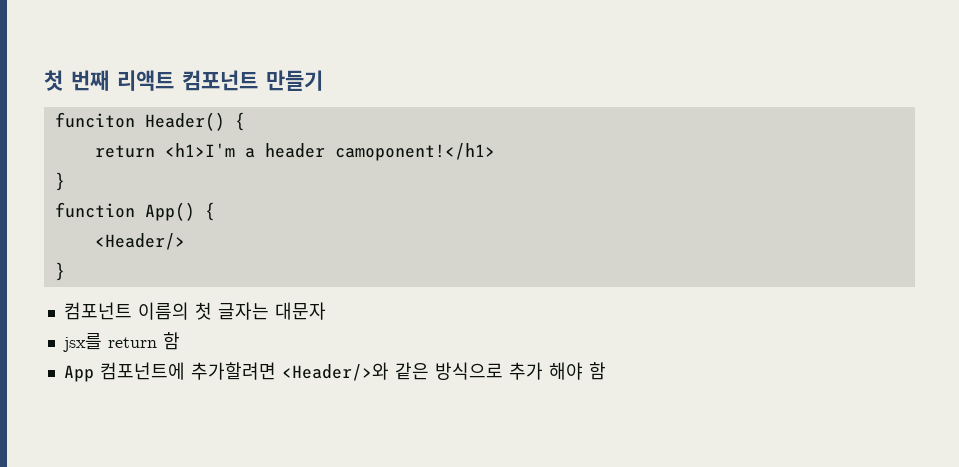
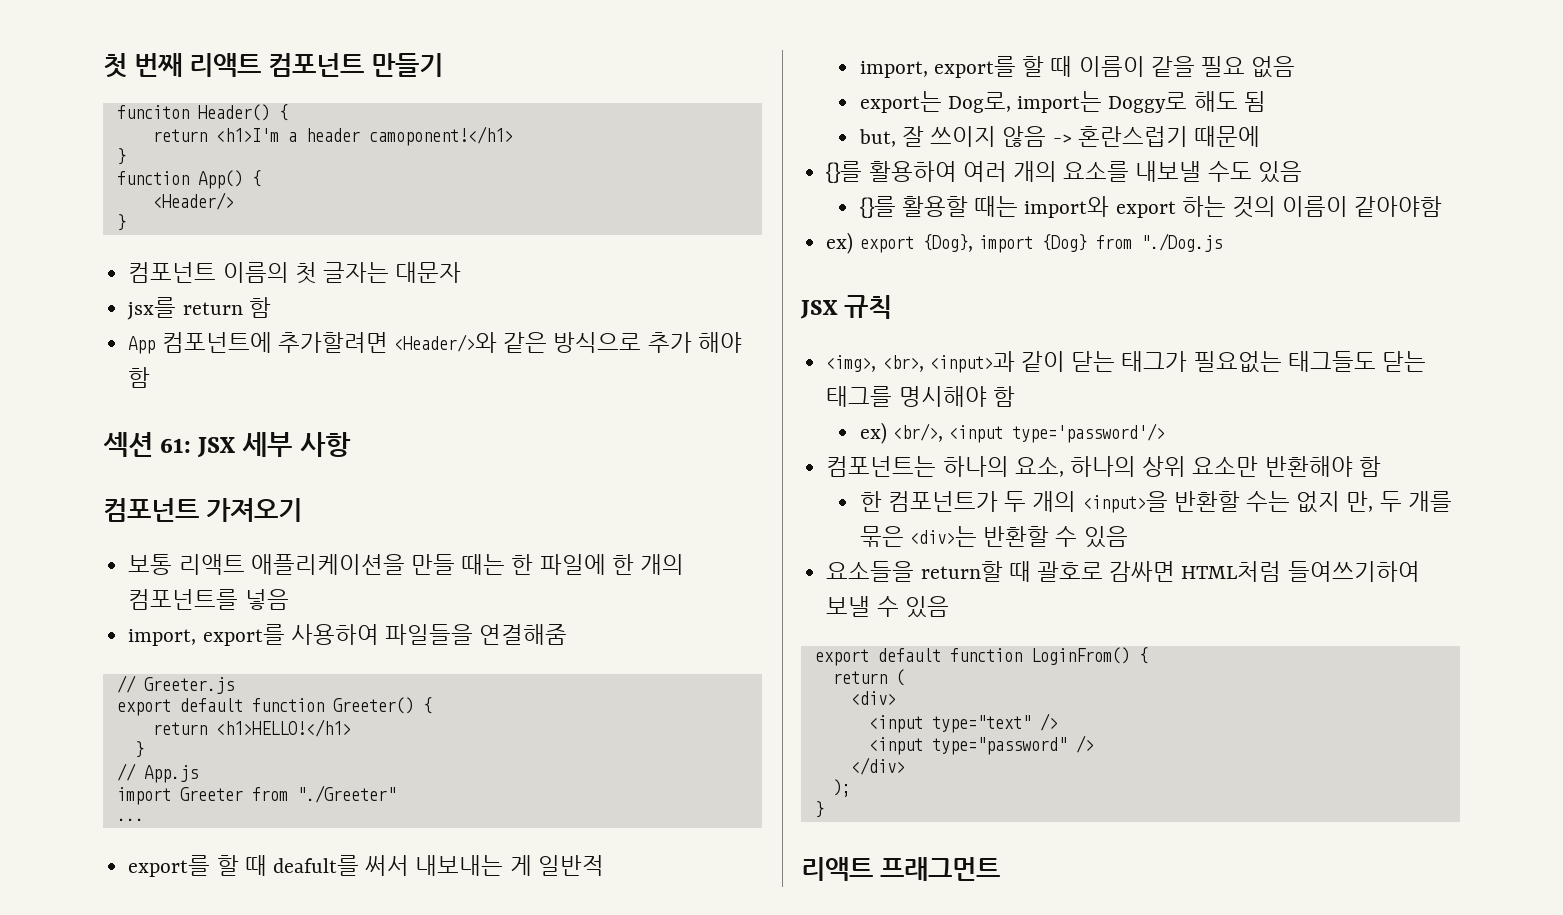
+ 섹션 61: JSX 세부 사항
+ 컴포넌트 가져오기
+ 보통 리액트 애플리케이션을 만들 때는 한 파일에 한 개의 컴포넌트를 넣음
+ import, export를 사용하여 파일들을 연결해줌
+ // Greeter.js
+ export default function Greeter() {
+ return <h1>HELLO!</h1>
+ }
+ // App.js
+ import Greeter from "./Greeter"
+ ...
+ export를 할 때 deafult를 써서 내보내는 게 일반적
+ import, export를 할 때 이름이 같을 필요 없음
+ export는 Dog로, import는 Doggy로 해도 됨
+ but, 잘 쓰이지 않음 -> 혼란스럽기 때문에
+ {}를 활용하여 여러 개의 요소를 내보낼 수도 있음
+ {}를 활용할 때는 import와 export 하는 것의 이름이 같아야함
+ ex) export {Dog}, import {Dog} from "./Dog.js
+ JSX 규칙
+ <img>, <br>, <input>과 같이 닫는 태그가 필요없는 태그들도 닫는 태그를 명시해야 함
+ ex) <br/>, <input type='password'/>
+ 컴포넌트는 하나의 요소, 하나의 상위 요소만 반환해야 함
+ 한 컴포넌트가 두 개의 <input>을 반환할 수는 없지 만, 두 개를 묶은 <div>는 반환할 수 있음
+ 요소들을 return할 때 괄호로 감싸면 HTML처럼 들여쓰기하여 보낼 수 있음
+ export default function LoginFrom() {
+ return (
+ <div>
+ <input type="text" />
+ <input type="password" />
+ </div>
+ );
+ }
+ 리액트 프래그먼트

